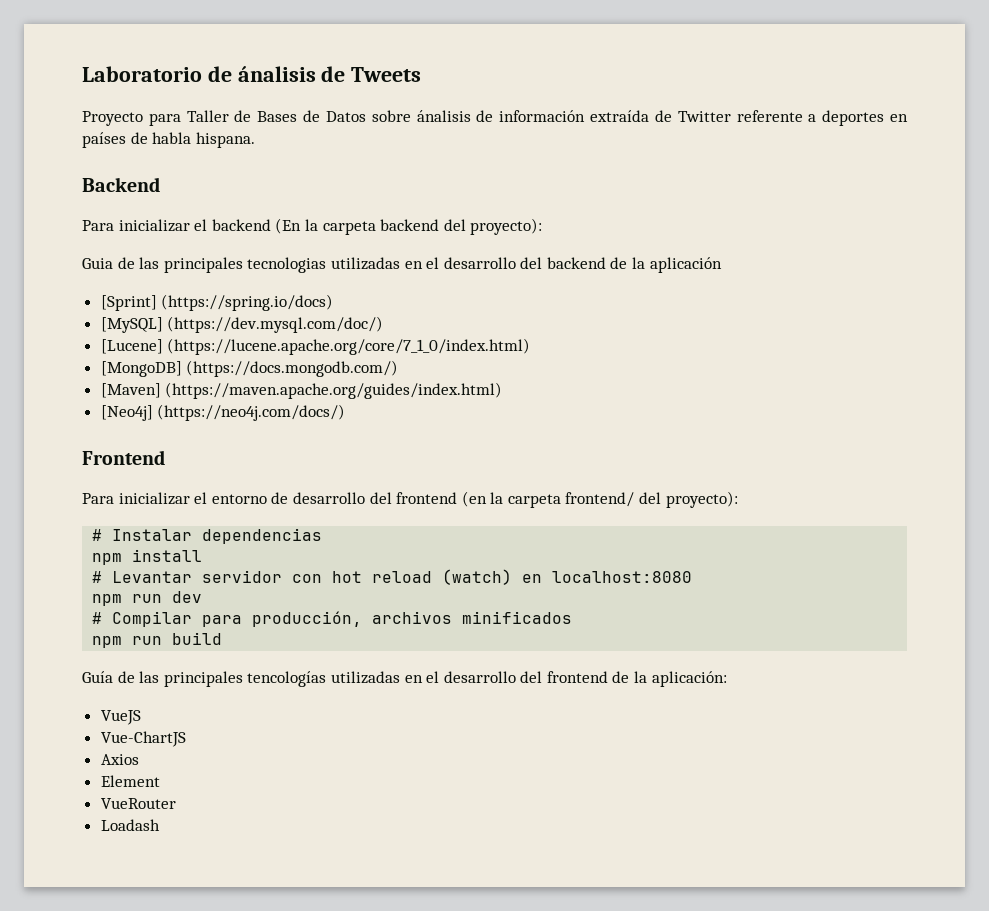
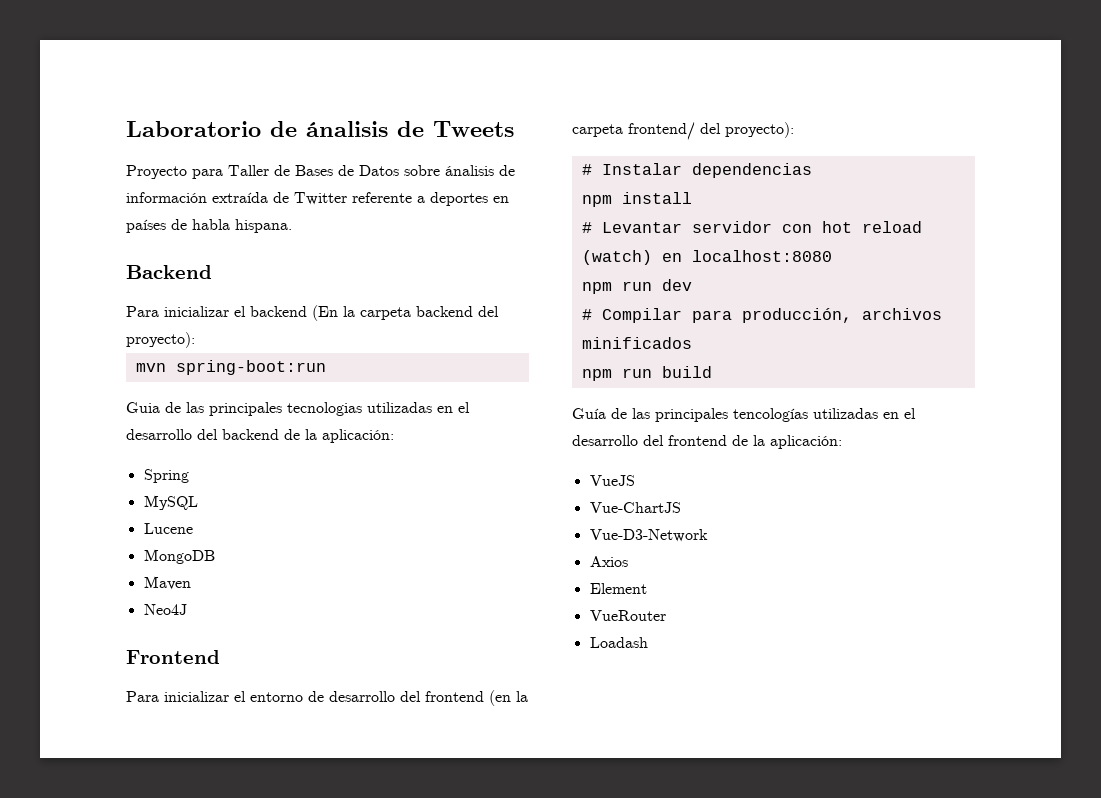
+ mvn spring-boot:run
- Guia de las principales tecnologias utilizadas en el desarrollo del backend de la aplicación
- [Sprint] (https://spring.io/docs)
- [MySQL] (https://dev.mysql.com/doc/)
- [Lucene] (https://lucene.apache.org/core/7_1_0/index.html)
- [MongoDB] (https://docs.mongodb.com/)
- [Maven] (https://maven.apache.org/guides/index.html)
- [Neo4j] (https://neo4j.com/docs/)
+ Guia de las principales tecnologias utilizadas en el desarrollo del backend de la aplicación:
+ Spring
+ MySQL
+ Lucene
+ MongoDB
+ Maven
+ Neo4J
+ Vue-D3-Network

